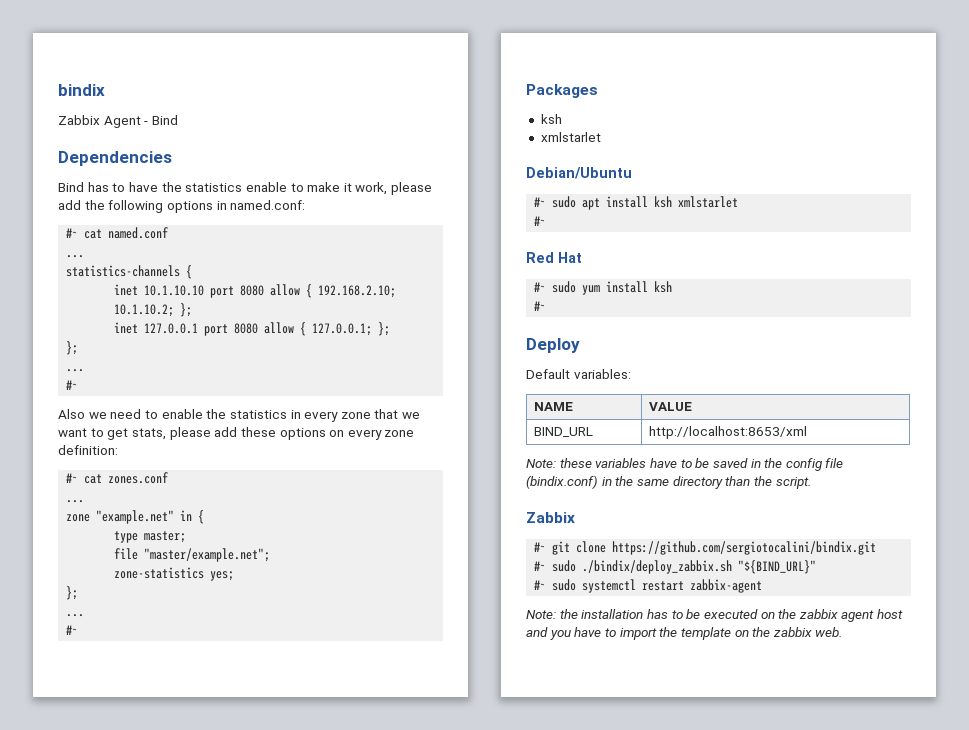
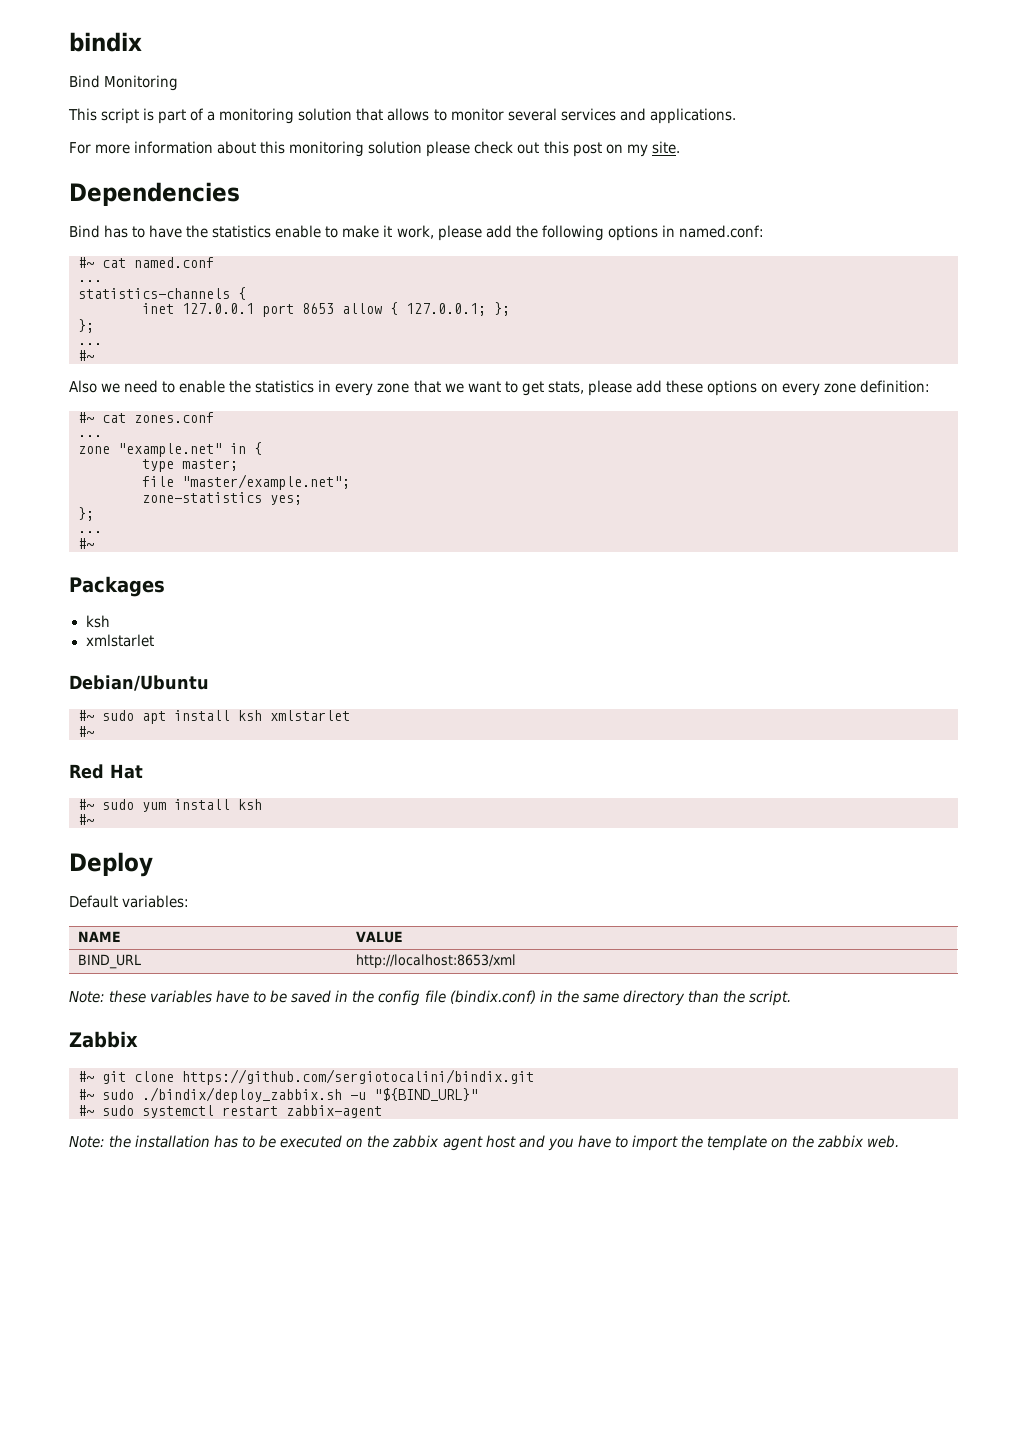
- Zabbix Agent - Bind
+ Bind Monitoring
+ This script is part of a monitoring solution that allows to monitor several services and applications.
+ For more information about this monitoring solution please check out this post on my site.
- inet 10.1.10.10 port 8080 allow { 192.168.2.10; 10.1.10.2; };
- inet 127.0.0.1 port 8080 allow { 127.0.0.1; };
+ inet 127.0.0.1 port 8653 allow { 127.0.0.1; };
- #~ sudo ./bindix/deploy_zabbix.sh "${BIND_URL}"
+ #~ sudo ./bindix/deploy_zabbix.sh -u "${BIND_URL}"

